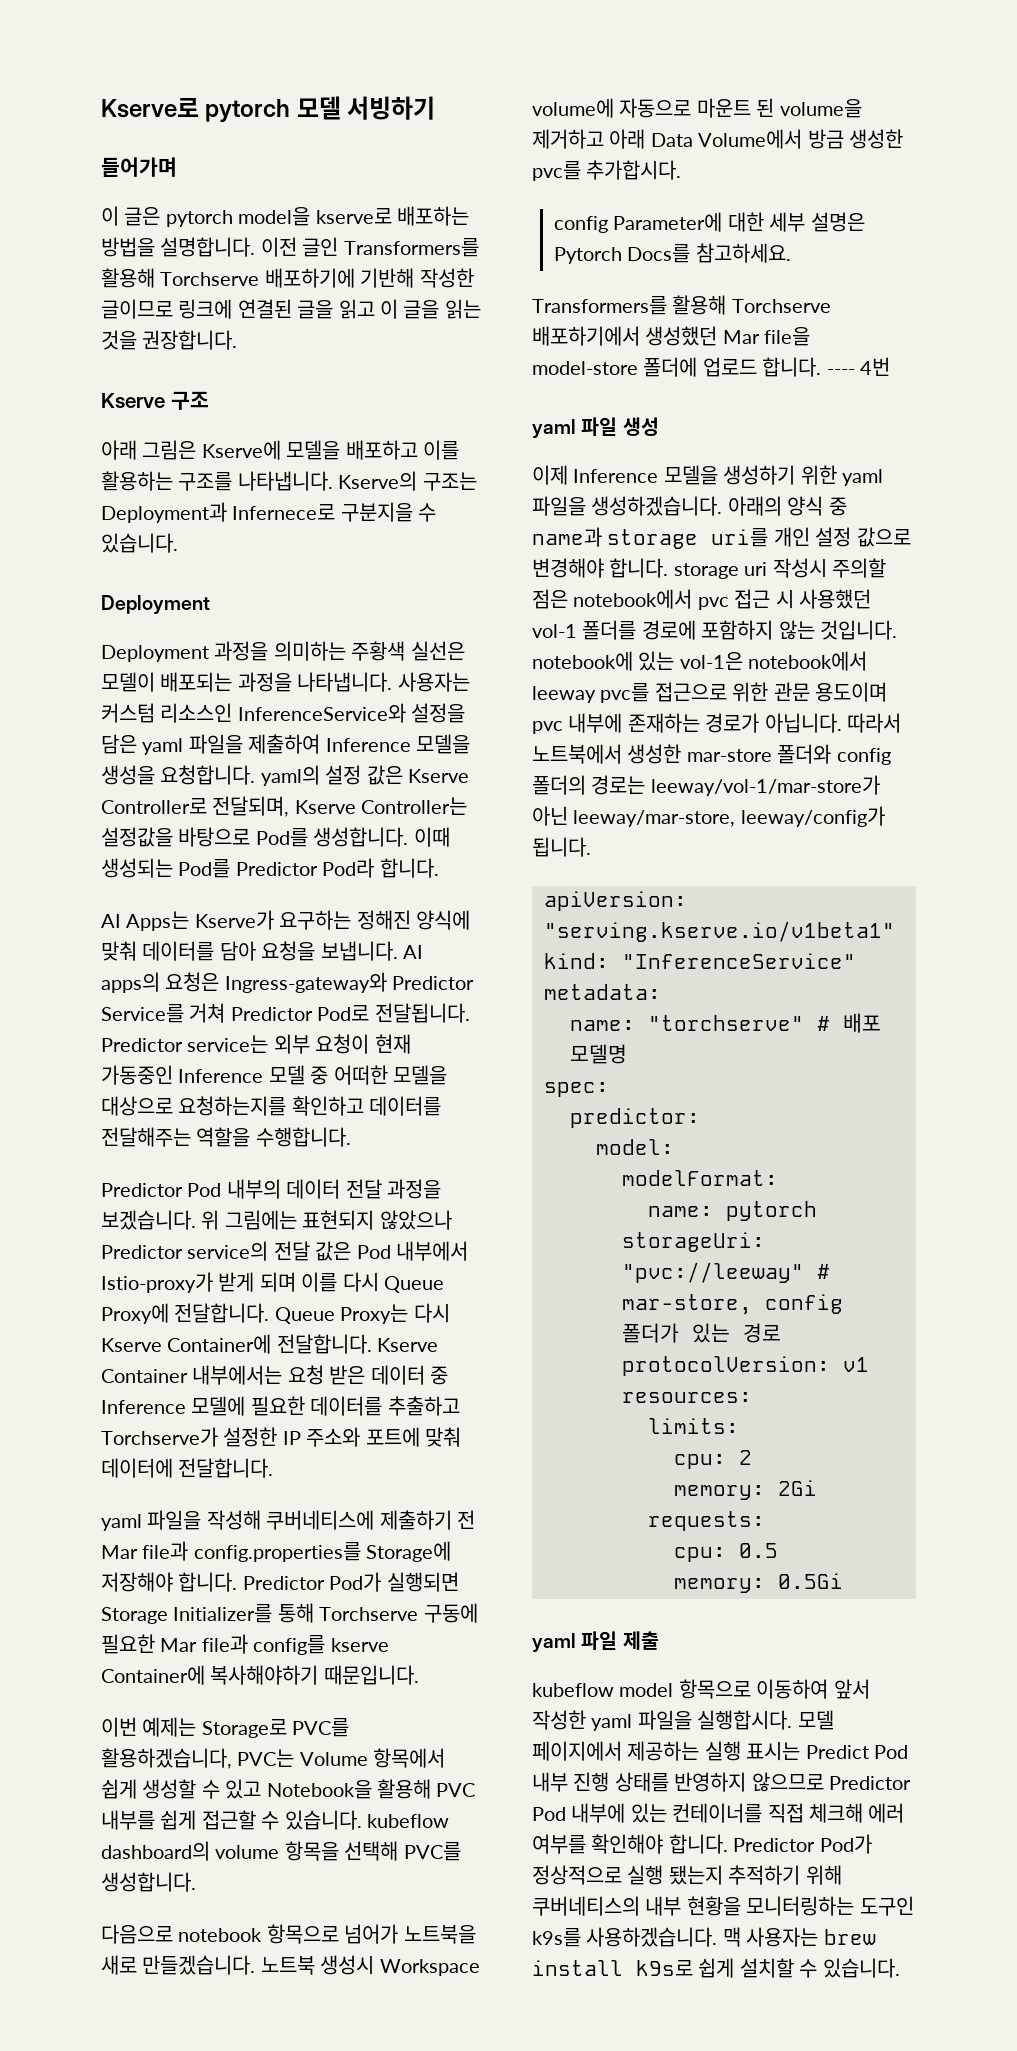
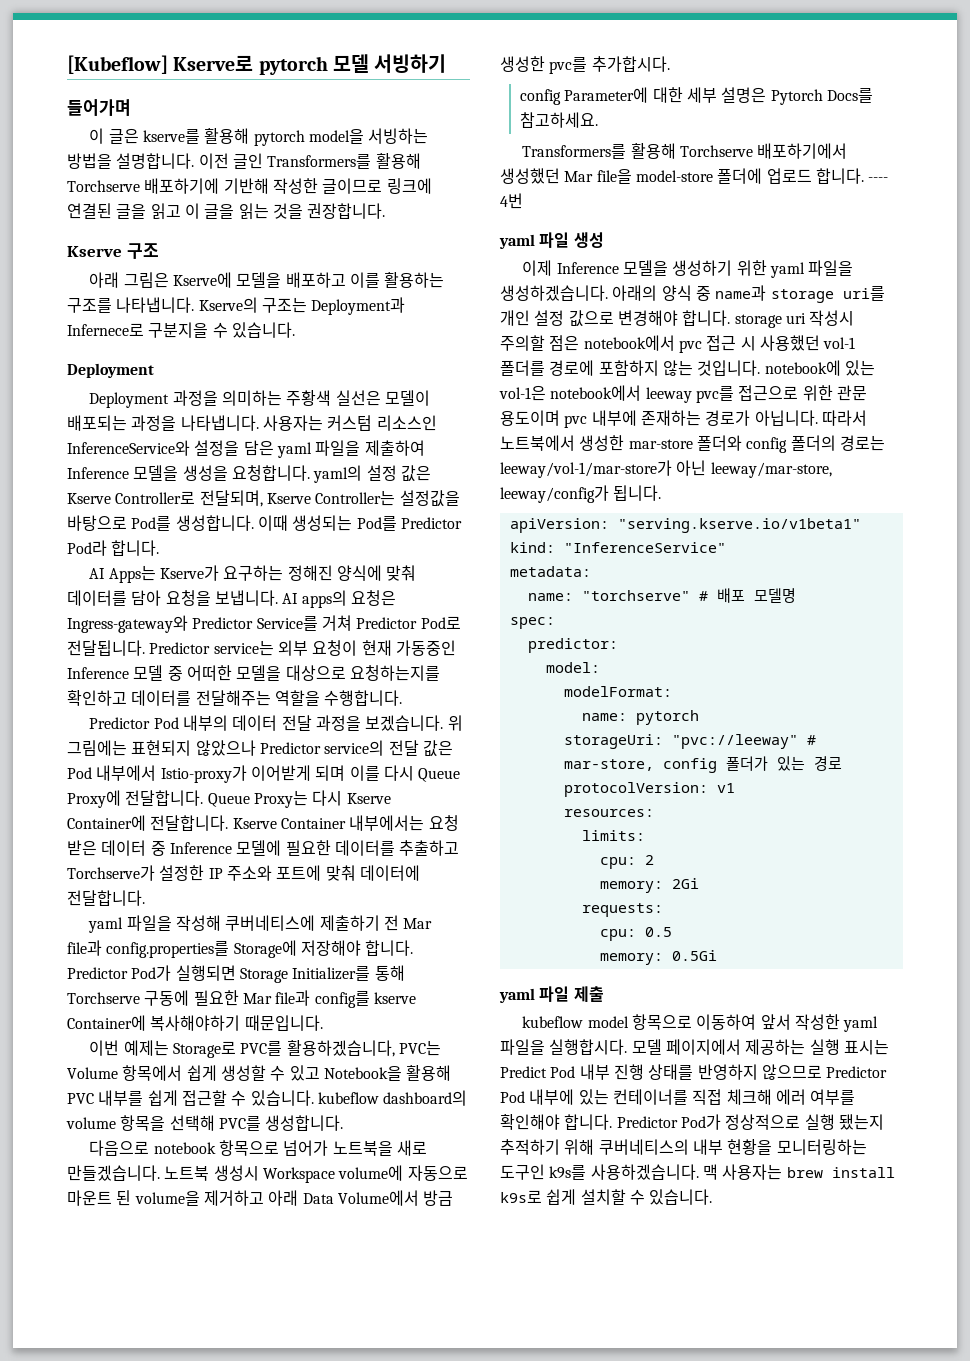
- Kserve로 pytorch 모델 서빙하기
+ [Kubeflow] Kserve로 pytorch 모델 서빙하기
- 이 글은 pytorch model을 kserve로 배포하는 방법을 설명합니다.
+ 이 글은 kserve를 활용해 pytorch model을 서빙하는 방법을 설명합니다.
- 위 그림에는 표현되지 않았으나 Predictor service의 전달 값은 Pod 내부에서 Istio-proxy가 받게 되며 이를 다시 Queue Proxy에 전달합니다.
+ 위 그림에는 표현되지 않았으나 Predictor service의 전달 값은 Pod 내부에서 Istio-proxy가 이어받게 되며 이를 다시 Queue Proxy에 전달합니다.

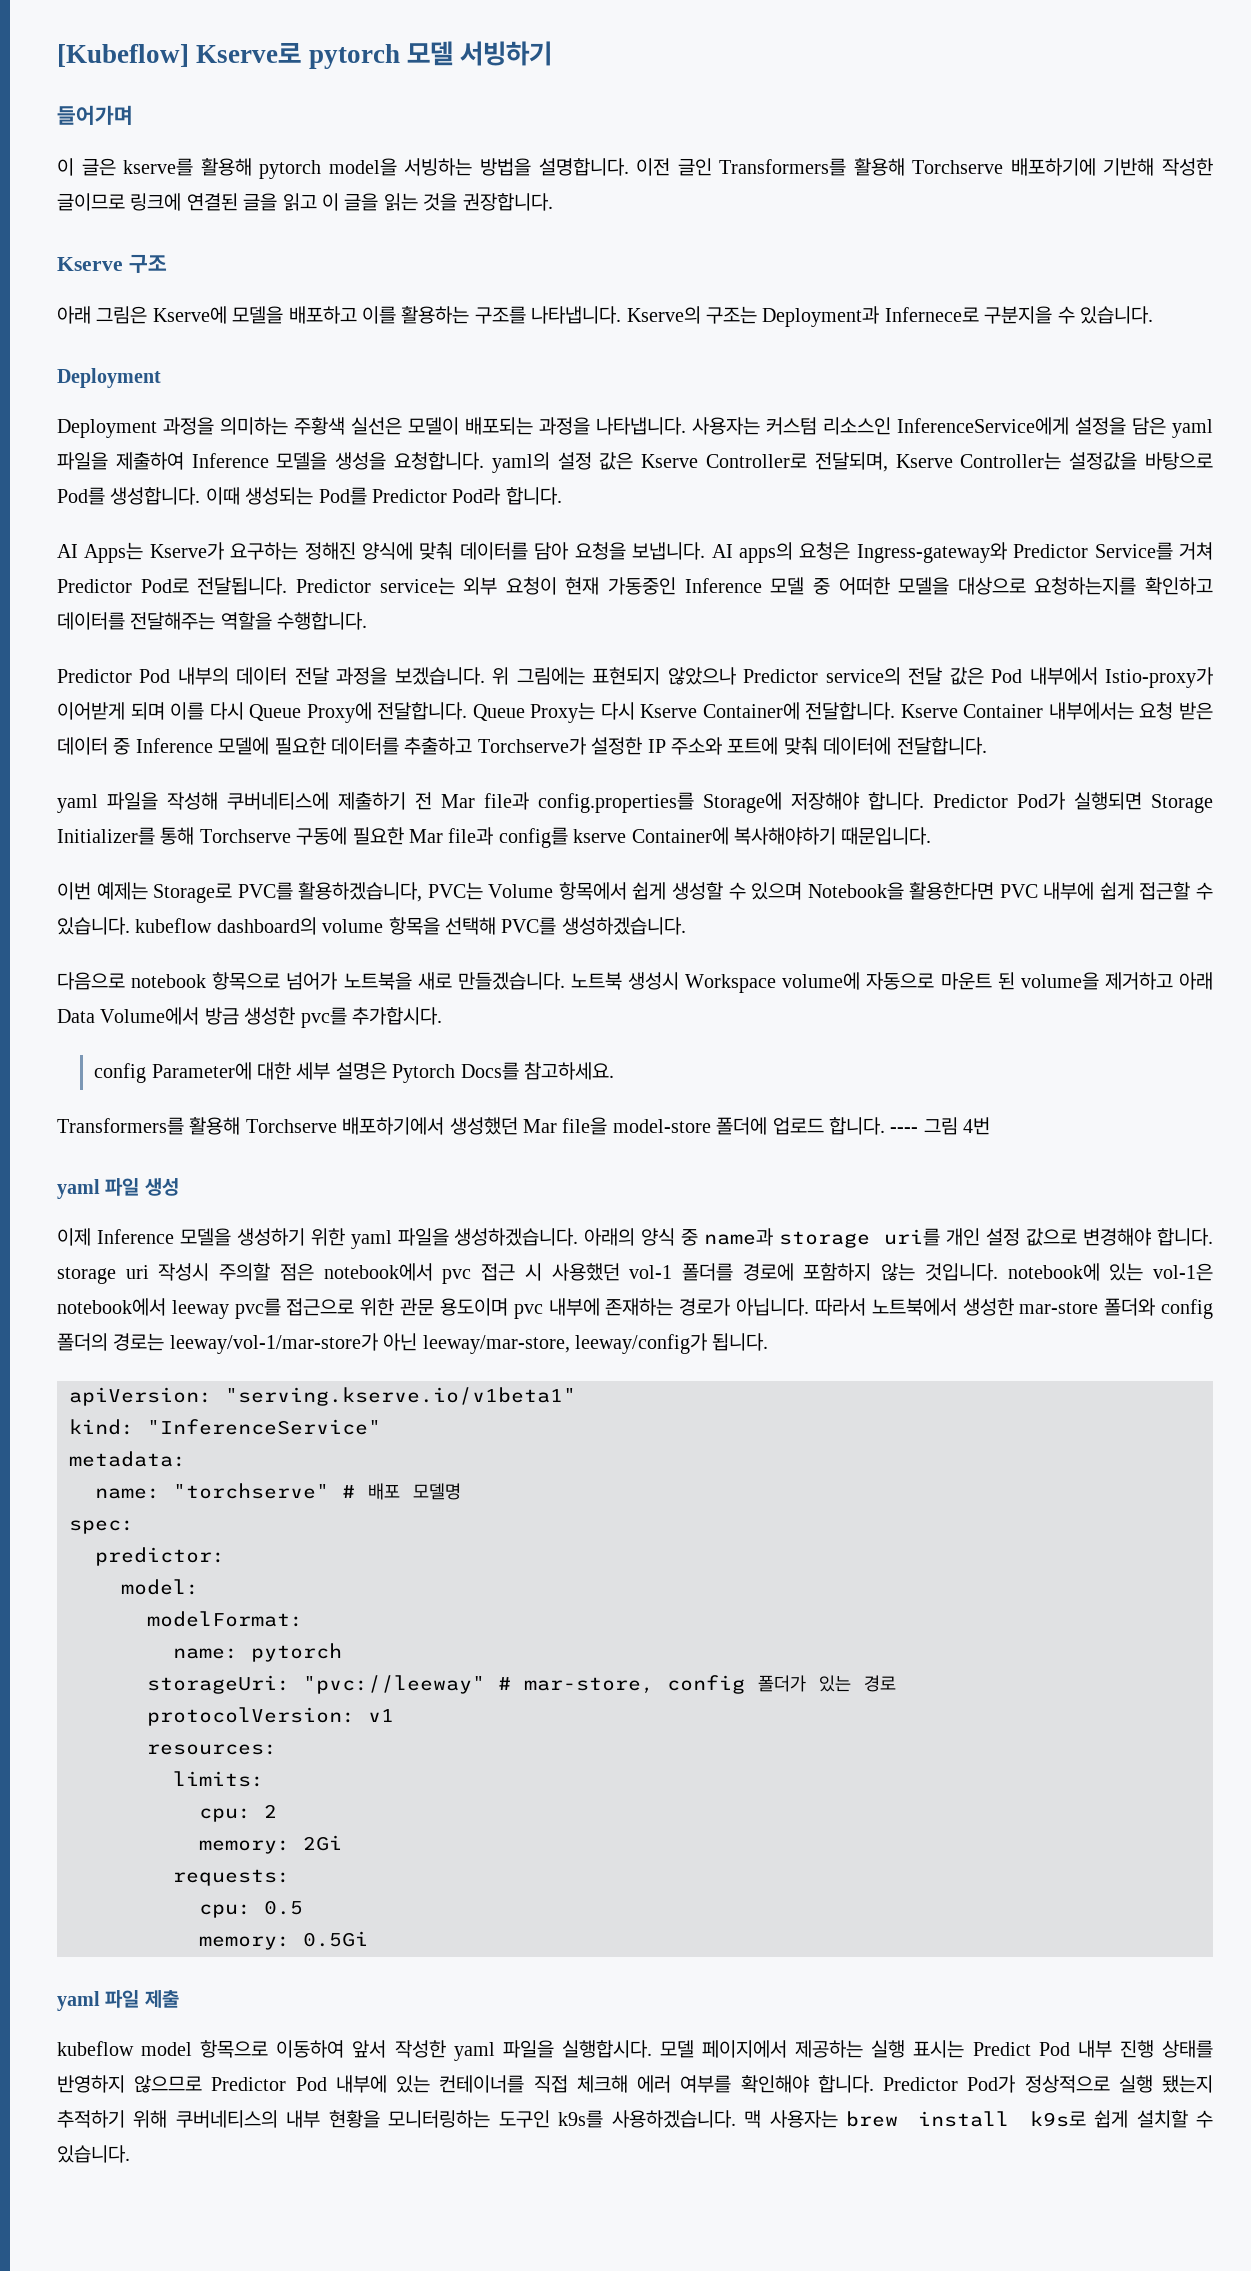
- 사용자는 커스텀 리소스인 InferenceService와 설정을 담은 yaml 파일을 제출하여 Inference 모델을 생성을 요청합니다. yaml의 설정 값은 Kserve Controller로 전달되며, Kserve Controller는 설정값을 바탕으로 Pod를 생성합니다.
+ 사용자는 커스텀 리소스인 InferenceService에게 설정을 담은 yaml 파일을 제출하여 Inference 모델을 생성을 요청합니다. yaml의 설정 값은 Kserve Controller로 전달되며, Kserve Controller는 설정값을 바탕으로 Pod를 생성합니다.
- 이번 예제는 Storage로 PVC를 활용하겠습니다, PVC는 Volume 항목에서 쉽게 생성할 수 있고 Notebook을 활용해 PVC 내부를 쉽게 접근할 수 있습니다. kubeflow dashboard의 volume 항목을 선택해 PVC를 생성합니다.
+ 이번 예제는 Storage로 PVC를 활용하겠습니다, PVC는 Volume 항목에서 쉽게 생성할 수 있으며 Notebook을 활용한다면 PVC 내부에 쉽게 접근할 수 있습니다. kubeflow dashboard의 volume 항목을 선택해 PVC를 생성하겠습니다.
- ---- 4번
+ ---- 그림 4번

